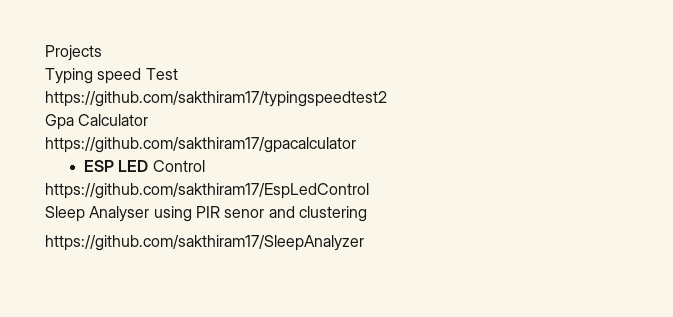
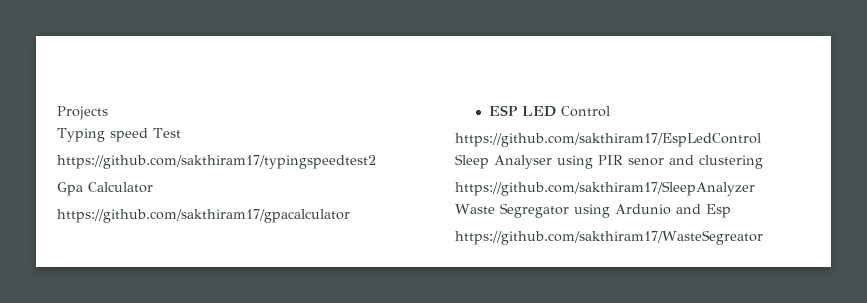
+ Waste Segregator using Ardunio and Esp
+ https://github.com/sakthiram17/WasteSegreator

